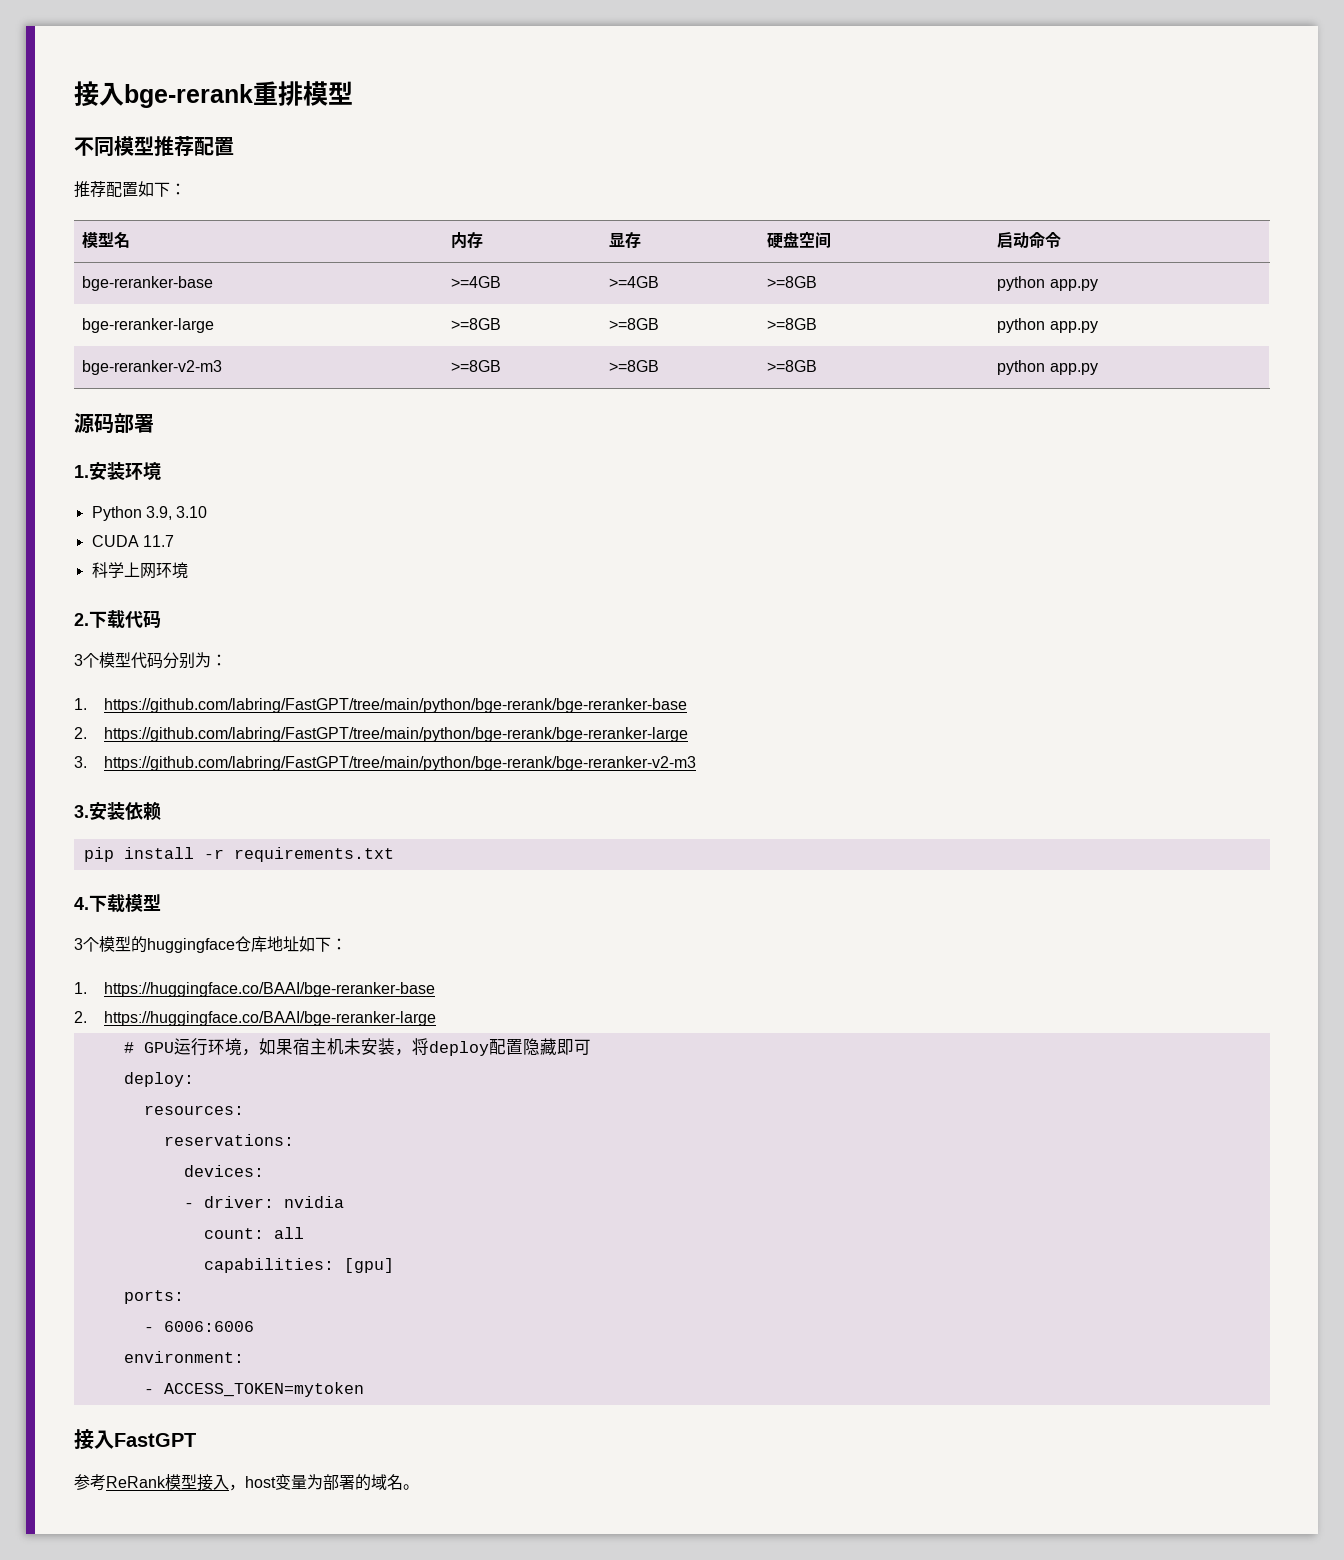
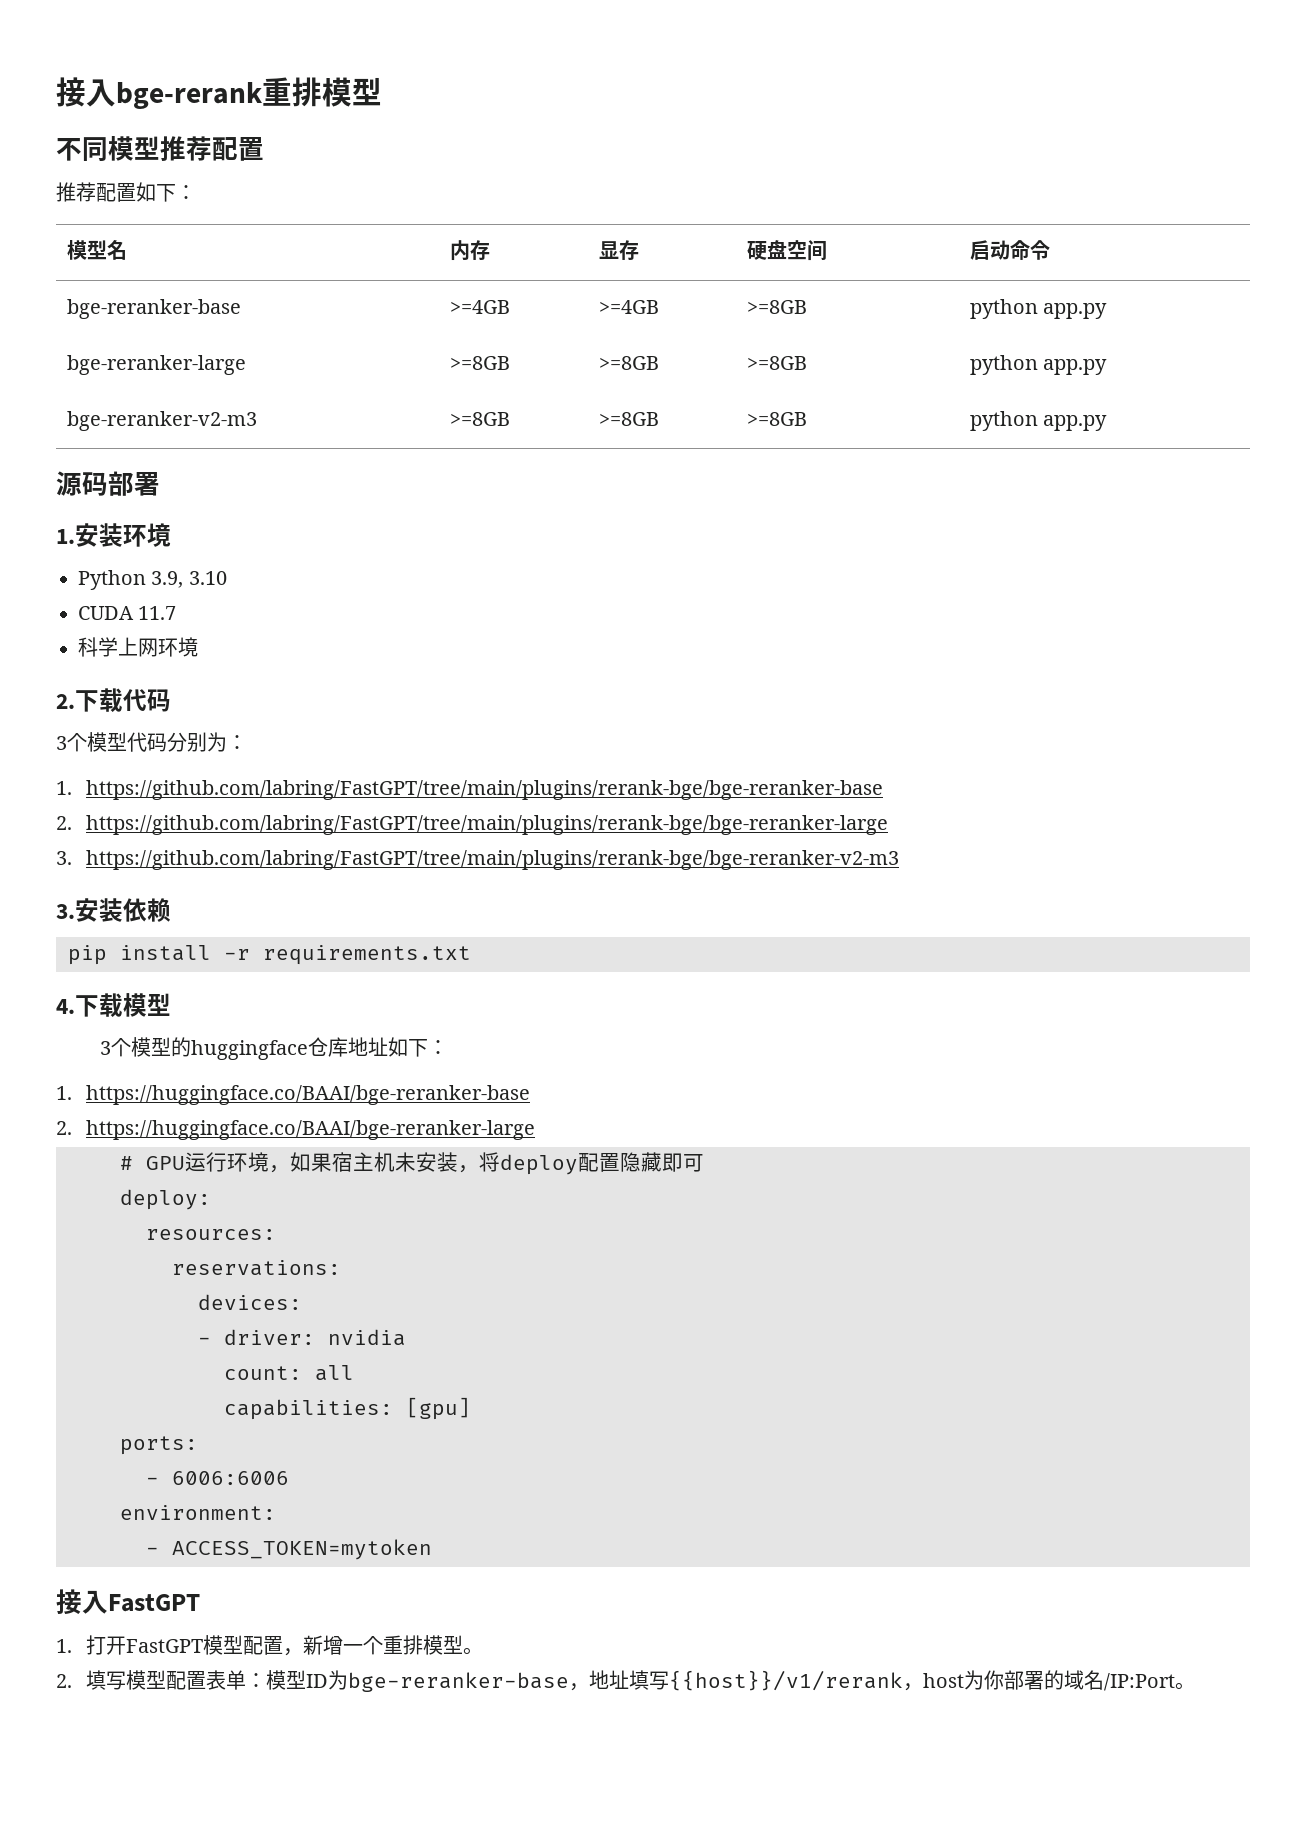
- 1. https://github.com/labring/FastGPT/tree/main/python/bge-rerank/bge-reranker-base
- 2. https://github.com/labring/FastGPT/tree/main/python/bge-rerank/bge-reranker-large
- 3. https://github.com/labring/FastGPT/tree/main/python/bge-rerank/bge-reranker-v2-m3
+ 1. https://github.com/labring/FastGPT/tree/main/plugins/rerank-bge/bge-reranker-base
+ 2. https://github.com/labring/FastGPT/tree/main/plugins/rerank-bge/bge-reranker-large
+ 3. https://github.com/labring/FastGPT/tree/main/plugins/rerank-bge/bge-reranker-v2-m3
- 参考ReRank模型接入，host变量为部署的域名。
+ 1.打开FastGPT模型配置，新增一个重排模型。
+ 2.填写模型配置表单：模型ID为bge-reranker-base，地址填写{{host}}/v1/rerank，host为你部署的域名/IP:Port。

